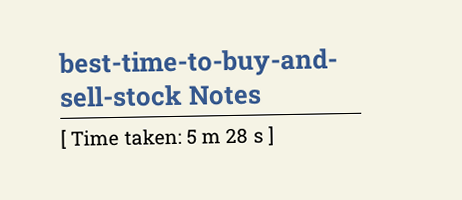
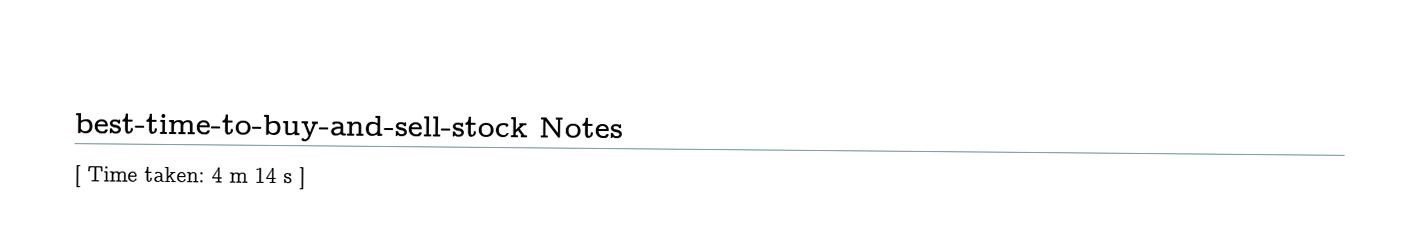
- [ Time taken: 5 m 28 s ]
+ [ Time taken: 4 m 14 s ]

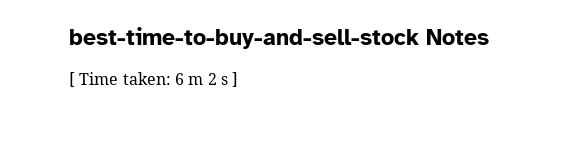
- [ Time taken: 4 m 14 s ]
+ [ Time taken: 6 m 2 s ]

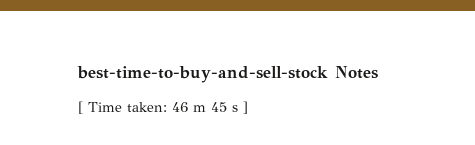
- [ Time taken: 6 m 2 s ]
+ [ Time taken: 46 m 45 s ]

